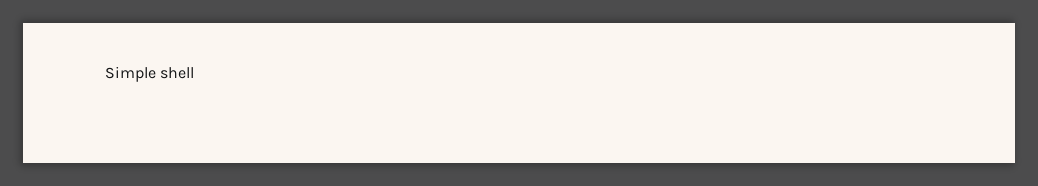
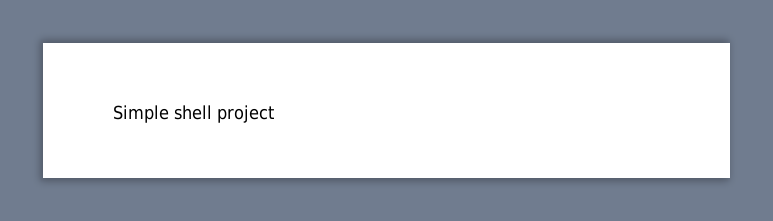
- Simple shell
+ Simple shell project

